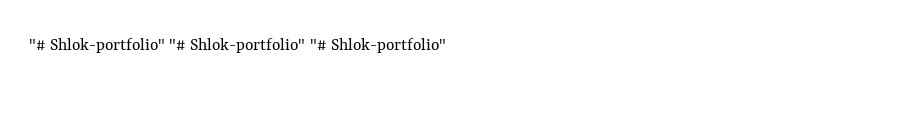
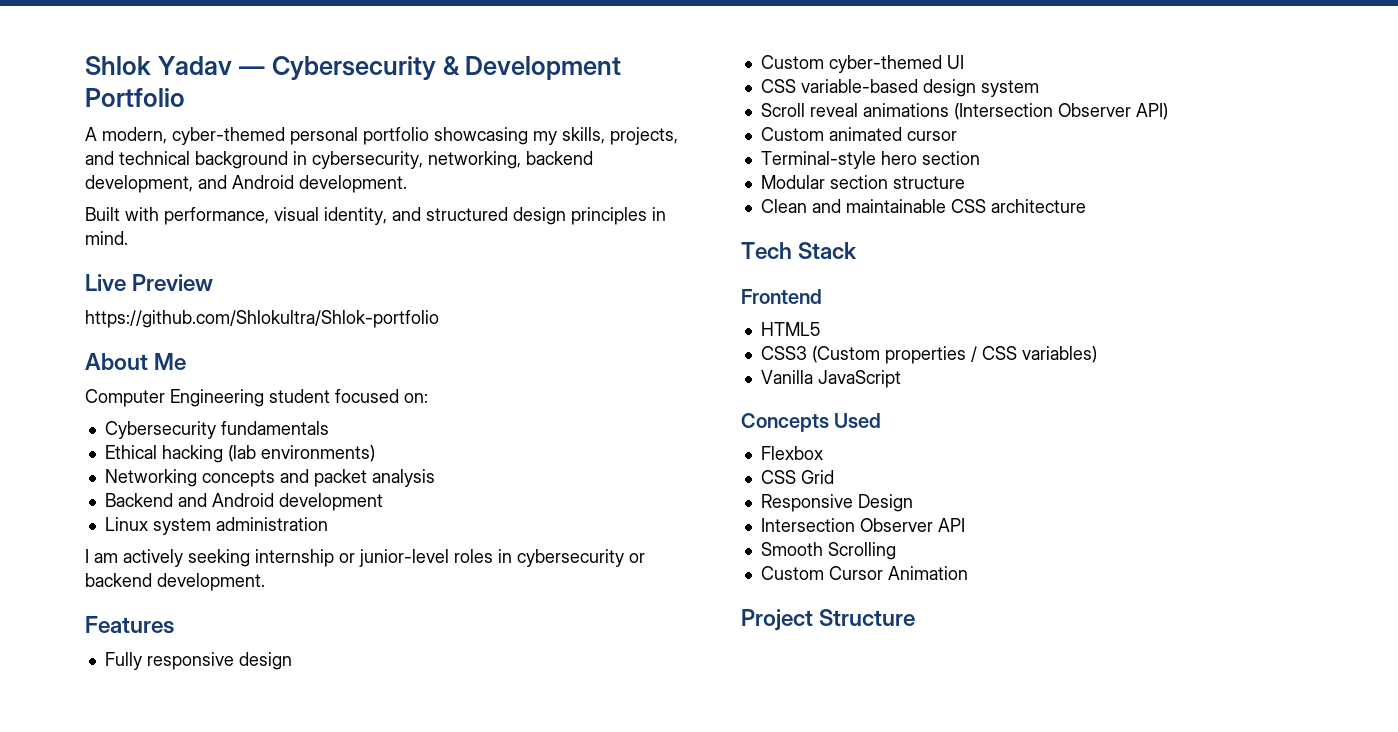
- "# Shlok-portfolio" "# Shlok-portfolio" "# Shlok-portfolio"
+ Shlok Yadav — Cybersecurity & Development Portfolio
+ A modern, cyber-themed personal portfolio showcasing my skills, projects, and technical background in cybersecurity, networking, backend development, and Android development.
+ Built with performance, visual identity, and structured design principles in mind.
+ Live Preview
+ https://github.com/Shlokultra/Shlok-portfolio
+ About Me
+ Computer Engineering student focused on:
+ Cybersecurity fundamentals
+ Ethical hacking (lab environments)
+ Networking concepts and packet analysis
+ Backend and Android development
+ Linux system administration
+ I am actively seeking internship or junior-level roles in cybersecurity or backend development.
+ Features
+ Fully responsive design
+ Custom cyber-themed UI
+ CSS variable-based design system
+ Scroll reveal animations (Intersection Observer API)
+ Custom animated cursor
+ Terminal-style hero section
+ Modular section structure
+ Clean and maintainable CSS architecture
+ Tech Stack
+ Frontend
+ HTML5
+ CSS3 (Custom properties / CSS variables)
+ Vanilla JavaScript
+ Concepts Used
+ Flexbox
+ CSS Grid
+ Responsive Design
+ Intersection Observer API
+ Smooth Scrolling
+ Custom Cursor Animation
+ Project Structure

